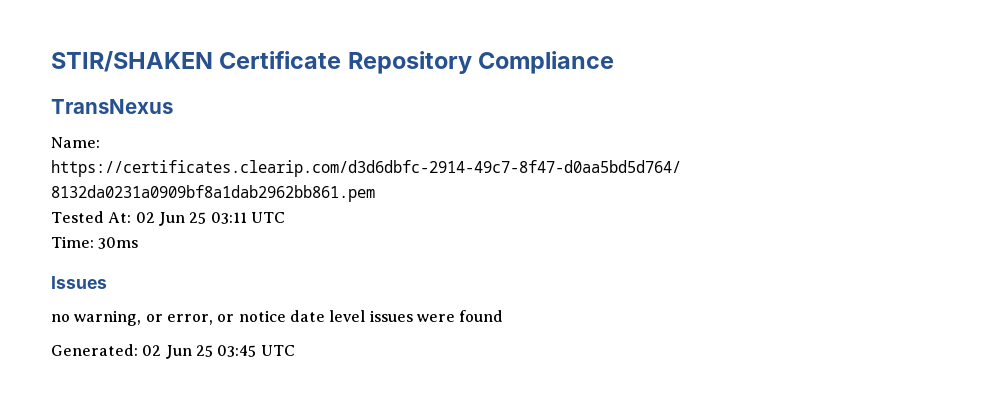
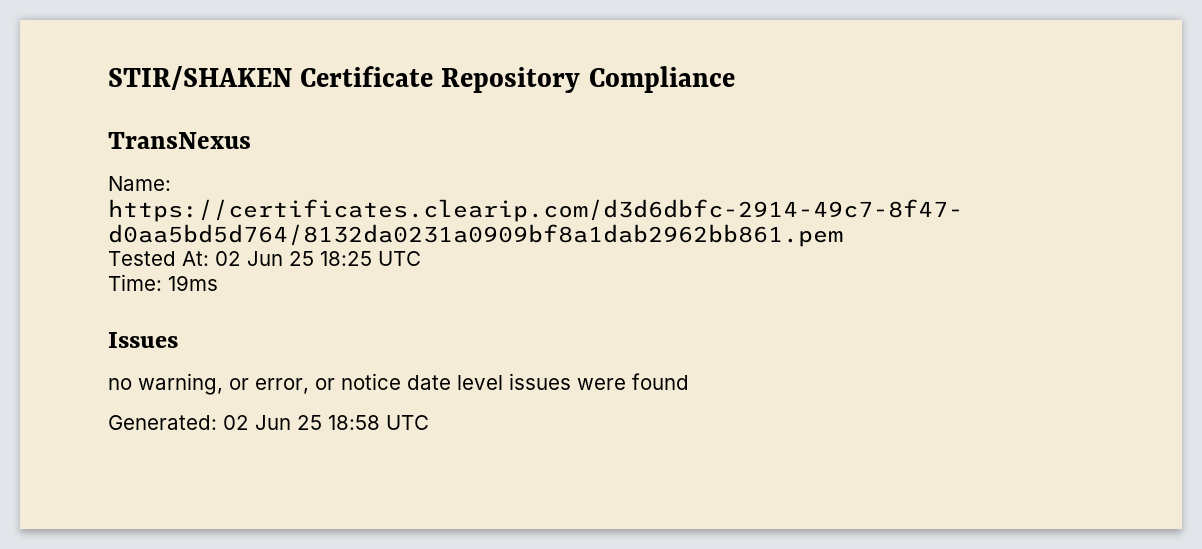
- Tested At: 02 Jun 25 03:11 UTC
+ Tested At: 02 Jun 25 18:25 UTC
- Time: 30ms
+ Time: 19ms
- Generated: 02 Jun 25 03:45 UTC
+ Generated: 02 Jun 25 18:58 UTC

